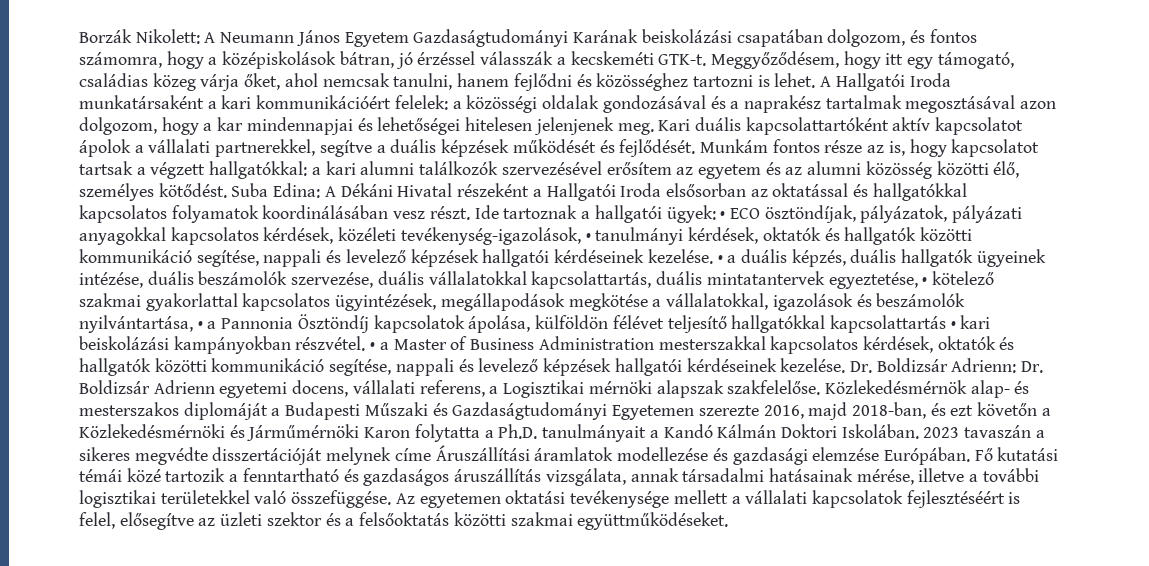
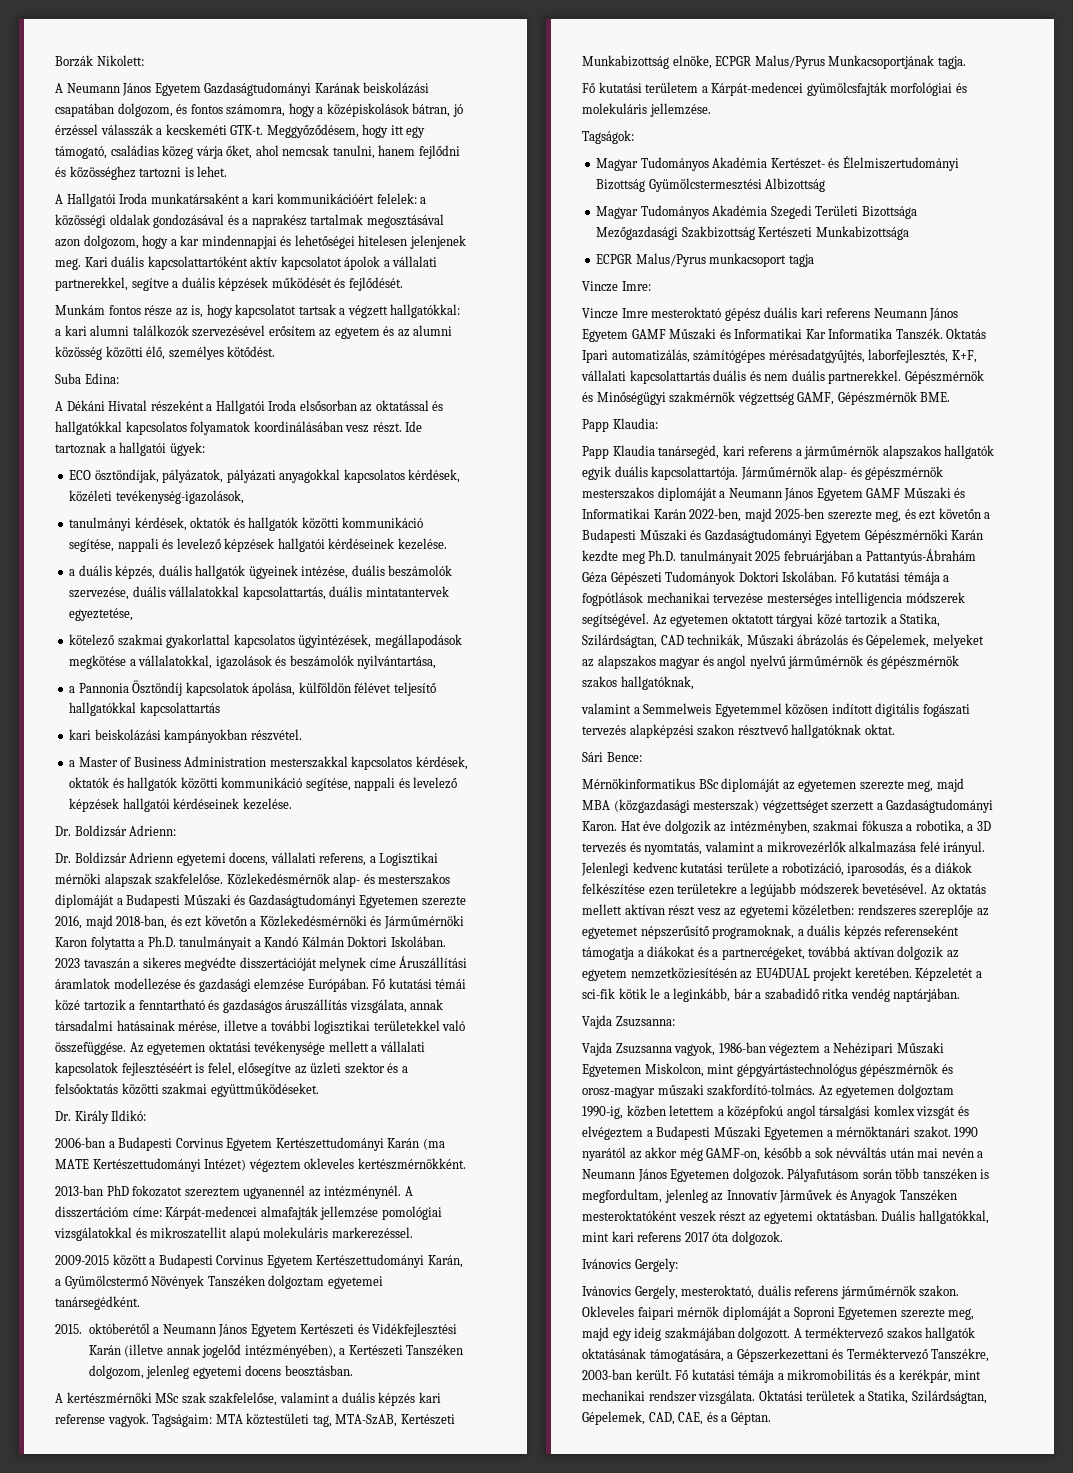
- Borzák Nikolett: A Neumann János Egyetem Gazdaságtudományi Karának beiskolázási csapatában dolgozom, és fontos számomra, hogy a középiskolások bátran, jó érzéssel válasszák a kecskeméti GTK-t.
+ Borzák Nikolett:
+ A Neumann János Egyetem Gazdaságtudományi Karának beiskolázási csapatában dolgozom, és fontos számomra, hogy a középiskolások bátran, jó érzéssel válasszák a kecskeméti GTK-t.
- Meggyőződésem, hogy itt egy támogató, családias közeg várja őket, ahol nemcsak tanulni, hanem fejlődni és közösséghez tartozni is lehet. A Hallgatói Iroda munkatársaként a kari kommunikációért felelek: a közösségi oldalak gondozásával és a naprakész tartalmak megosztásával azon dolgozom, hogy a kar mindennapjai és lehetőségei hitelesen jelenjenek meg.
+ Meggyőződésem, hogy itt egy támogató, családias közeg várja őket, ahol nemcsak tanulni, hanem fejlődni és közösséghez tartozni is lehet.
+ A Hallgatói Iroda munkatársaként a kari kommunikációért felelek: a közösségi oldalak gondozásával és a naprakész tartalmak megosztásával azon dolgozom, hogy a kar mindennapjai és lehetőségei hitelesen jelenjenek meg.
- Kari duális kapcsolattartóként aktív kapcsolatot ápolok a vállalati partnerekkel, segítve a duális képzések működését és fejlődését. Munkám fontos része az is, hogy kapcsolatot tartsak a végzett hallgatókkal:
+ Kari duális kapcsolattartóként aktív kapcsolatot ápolok a vállalati partnerekkel, segítve a duális képzések működését és fejlődését.
+ Munkám fontos része az is, hogy kapcsolatot tartsak a végzett hallgatókkal:
- a kari alumni találkozók szervezésével erősítem az egyetem és az alumni közösség közötti élő, személyes kötődést. Suba Edina: A Dékáni Hivatal részeként a Hallgatói Iroda elsősorban az oktatással és hallgatókkal kapcsolatos folyamatok koordinálásában vesz részt.
+ a kari alumni találkozók szervezésével erősítem az egyetem és az alumni közösség közötti élő, személyes kötődést.
+ Suba Edina:
+ A Dékáni Hivatal részeként a Hallgatói Iroda elsősorban az oktatással és hallgatókkal kapcsolatos folyamatok koordinálásában vesz részt.
- Ide tartoznak a hallgatói ügyek: • ECO ösztöndíjak, pályázatok, pályázati anyagokkal kapcsolatos kérdések, közéleti tevékenység-igazolások, • tanulmányi kérdések, oktatók és hallgatók közötti kommunikáció segítése, nappali és levelező képzések hallgatói kérdéseinek kezelése. • a duális képzés, duális hallgatók ügyeinek intézése, duális beszámolók szervezése, duális vállalatokkal kapcsolattartás, duális mintatantervek egyeztetése, • kötelező szakmai gyakorlattal kapcsolatos ügyintézések, megállapodások megkötése a vállalatokkal, igazolások és beszámolók nyilvántartása, • a Pannonia Ösztöndíj kapcsolatok ápolása, külföldön félévet teljesítő hallgatókkal kapcsolattartás • kari beiskolázási kampányokban részvétel. • a Master of Business Administration mesterszakkal kapcsolatos kérdések, oktatók és hallgatók közötti kommunikáció segítése, nappali és levelező képzések hallgatói kérdéseinek kezelése. Dr. Boldizsár Adrienn: Dr. Boldizsár Adrienn egyetemi docens, vállalati referens, a Logisztikai mérnöki alapszak szakfelelőse.
+ Ide tartoznak a hallgatói ügyek:
+ ECO ösztöndíjak, pályázatok, pályázati anyagokkal kapcsolatos kérdések, közéleti tevékenység-igazolások,
+ tanulmányi kérdések, oktatók és hallgatók közötti kommunikáció segítése, nappali és levelező képzések hallgatói kérdéseinek kezelése.
+ a duális képzés, duális hallgatók ügyeinek intézése, duális beszámolók szervezése, duális vállalatokkal kapcsolattartás, duális mintatantervek egyeztetése,
+ kötelező szakmai gyakorlattal kapcsolatos ügyintézések, megállapodások megkötése a vállalatokkal, igazolások és beszámolók nyilvántartása,
+ a Pannonia Ösztöndíj kapcsolatok ápolása, külföldön félévet teljesítő hallgatókkal kapcsolattartás
+ kari beiskolázási kampányokban részvétel.
+ a Master of Business Administration mesterszakkal kapcsolatos kérdések, oktatók és hallgatók közötti kommunikáció segítése, nappali és levelező képzések hallgatói kérdéseinek kezelése.
+ Dr. Boldizsár Adrienn:
+ Dr. Boldizsár Adrienn egyetemi docens, vállalati referens, a Logisztikai mérnöki alapszak szakfelelőse.
+ Dr. Király Ildikó:
+ 2006-ban a Budapesti Corvinus Egyetem Kertészettudományi Karán (ma MATE Kertészettudományi Intézet) végeztem okleveles kertészmérnökként.
+ 2013-ban PhD fokozatot szereztem ugyanennél az intézménynél. A disszertációm címe: Kárpát-medencei almafajták jellemzése pomológiai vizsgálatokkal és mikroszatellit alapú molekuláris markerezéssel.
+ 2009-2015 között a Budapesti Corvinus Egyetem Kertészettudományi Karán, a Gyümölcstermő Növények Tanszéken dolgoztam egyetemei tanársegédként.
+ 2015. októberétől a Neumann János Egyetem Kertészeti és Vidékfejlesztési Karán (illetve annak jogelőd intézményében), a Kertészeti Tanszéken dolgozom, jelenleg egyetemi docens beosztásban.
+ A kertészmérnöki MSc szak szakfelelőse, valamint a duális képzés kari referense vagyok. Tagságaim: MTA köztestületi tag, MTA-SzAB, Kertészeti Munkabizottság elnöke, ECPGR Malus/Pyrus Munkacsoportjának tagja.
+ Fő kutatási területem a Kárpát-medencei gyümölcsfajták morfológiai és molekuláris jellemzése.
+ Tagságok:
+ Magyar Tudományos Akadémia Kertészet- és Élelmiszertudományi Bizottság Gyümölcstermesztési Albizottság
+ Magyar Tudományos Akadémia Szegedi Területi Bizottsága Mezőgazdasági Szakbizottság Kertészeti Munkabizottsága
+ ECPGR Malus/Pyrus munkacsoport tagja
+ Vincze Imre:
+ Vincze Imre mesteroktató gépész duális kari referens Neumann János Egyetem GAMF Műszaki és Informatikai Kar Informatika Tanszék. Oktatás Ipari automatizálás, számítógépes mérésadatgyűjtés, laborfejlesztés, K+F, vállalati kapcsolattartás duális és nem duális partnerekkel. Gépészmérnök és Minőségügyi szakmérnök végzettség GAMF, Gépészmérnök BME.
+ Papp Klaudia:
+ Papp Klaudia tanársegéd, kari referens a járműmérnök alapszakos hallgatók egyik duális kapcsolattartója. Járműmérnök alap- és gépészmérnök mesterszakos diplomáját a Neumann János Egyetem GAMF Műszaki és Informatikai Karán 2022-ben, majd 2025-ben szerezte meg, és ezt követőn a Budapesti Műszaki és Gazdaságtudományi Egyetem Gépészmérnöki Karán kezdte meg Ph.D. tanulmányait 2025 februárjában a Pattantyús-Ábrahám Géza Gépészeti Tudományok Doktori Iskolában. Fő kutatási témája a fogpótlások mechanikai tervezése mesterséges intelligencia módszerek segítségével. Az egyetemen oktatott tárgyai közé tartozik a Statika, Szilárdságtan, CAD technikák, Műszaki ábrázolás és Gépelemek, melyeket az alapszakos magyar és angol nyelvű járműmérnök és gépészmérnök szakos hallgatóknak,
+ valamint a Semmelweis Egyetemmel közösen indított digitális fogászati tervezés alapképzési szakon résztvevő hallgatóknak oktat.
+ Sári Bence:
+ Mérnökinformatikus BSc diplomáját az egyetemen szerezte meg, majd MBA (közgazdasági mesterszak) végzettséget szerzett a Gazdaságtudományi Karon. Hat éve dolgozik az intézményben, szakmai fókusza a robotika, a 3D tervezés és nyomtatás, valamint a mikrovezérlők alkalmazása felé irányul. Jelenlegi kedvenc kutatási területe a robotizáció, iparosodás, és a diákok felkészítése ezen területekre a legújabb módszerek bevetésével. Az oktatás mellett aktívan részt vesz az egyetemi közéletben: rendszeres szereplője az egyetemet népszerűsítő programoknak, a duális képzés referenseként támogatja a diákokat és a partnercégeket, továbbá aktívan dolgozik az egyetem nemzetköziesítésén az EU4DUAL projekt keretében. Képzeletét a sci-fik kötik le a leginkább, bár a szabadidő ritka vendég naptárjában.
+ Vajda Zsuzsanna:
+ Vajda Zsuzsanna vagyok, 1986-ban végeztem a Nehézipari Műszaki Egyetemen Miskolcon, mint gépgyártástechnológus gépészmérnök és orosz-magyar műszaki szakfordító-tolmács. Az egyetemen dolgoztam 1990-ig, közben letettem a középfokú angol társalgási komlex vizsgát és elvégeztem a Budapesti Műszaki Egyetemen a mérnöktanári szakot. 1990 nyarától az akkor még GAMF-on, később a sok névváltás után mai nevén a Neumann János Egyetemen dolgozok. Pályafutásom során több tanszéken is megfordultam, jelenleg az Innovatív Járművek és Anyagok Tanszéken mesteroktatóként veszek részt az egyetemi oktatásban. Duális hallgatókkal, mint kari referens 2017 óta dolgozok.
+ Ivánovics Gergely:
+ Ivánovics Gergely, mesteroktató, duális referens járműmérnök szakon. Okleveles faipari mérnök diplomáját a Soproni Egyetemen szerezte meg, majd egy ideig szakmájában dolgozott. A terméktervező szakos hallgatók oktatásának támogatására, a Gépszerkezettani és Terméktervező Tanszékre, 2003-ban került. Fő kutatási témája a mikromobilitás és a kerékpár, mint mechanikai rendszer vizsgálata. Oktatási területek a Statika, Szilárdságtan, Gépelemek, CAD, CAE, és a Géptan.

